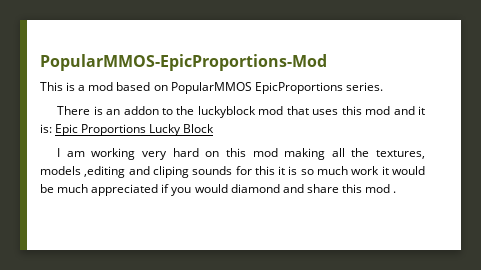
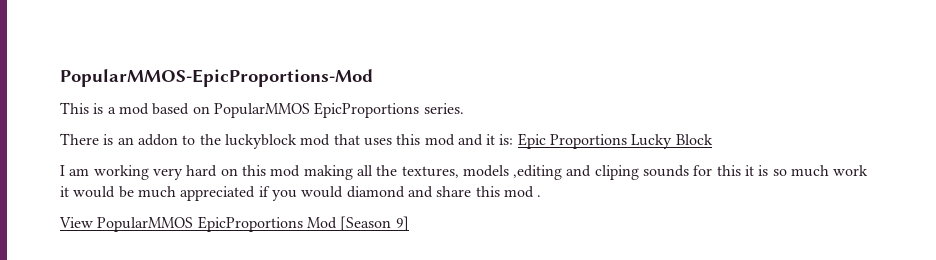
+ View PopularMMOS EpicProportions Mod [Season 9]

